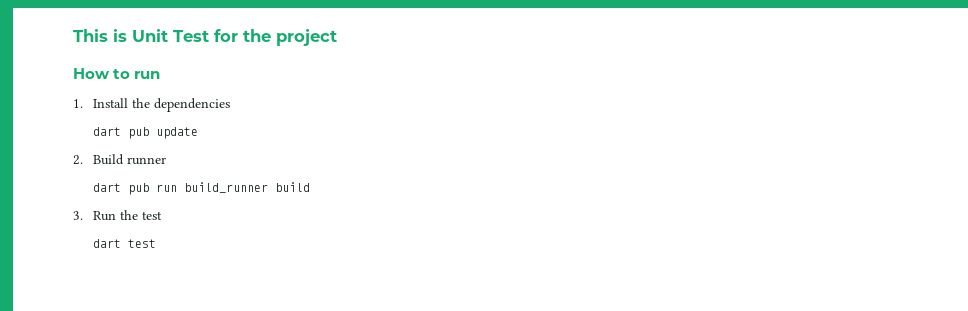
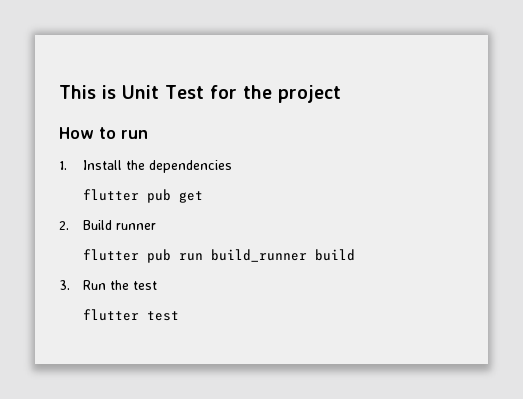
- dart pub update
+ flutter pub get
- dart pub run build_runner build
+ flutter pub run build_runner build
- dart test
+ flutter test

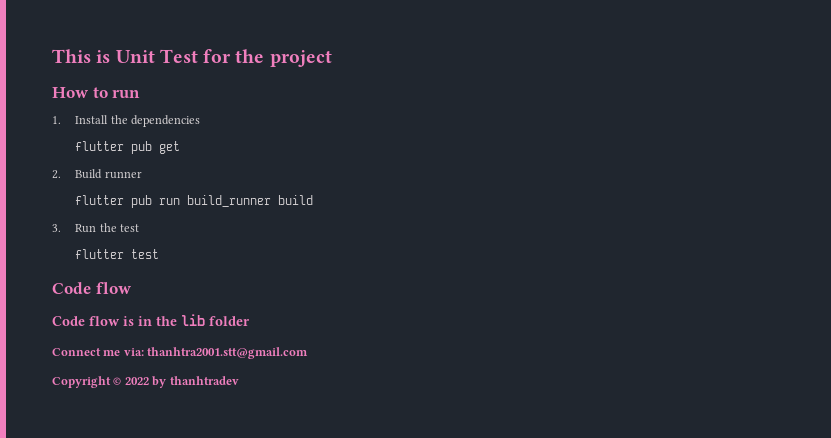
  flutter test
+ Code flow
+ Code flow is in the lib folder
+ Connect me via: thanhtra2001.stt@gmail.com
+ Copyright © 2022 by thanhtradev

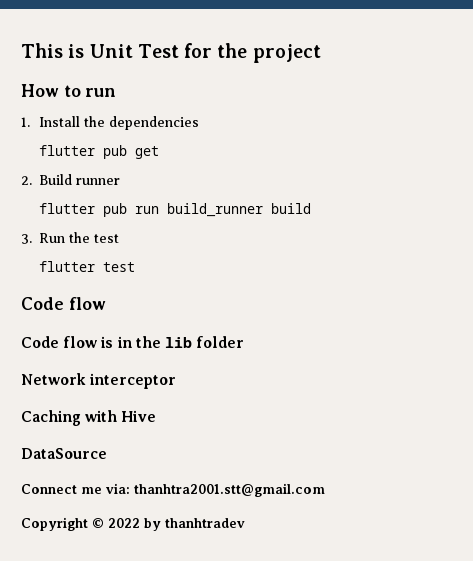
+ Network interceptor
+ Caching with Hive
+ DataSource

